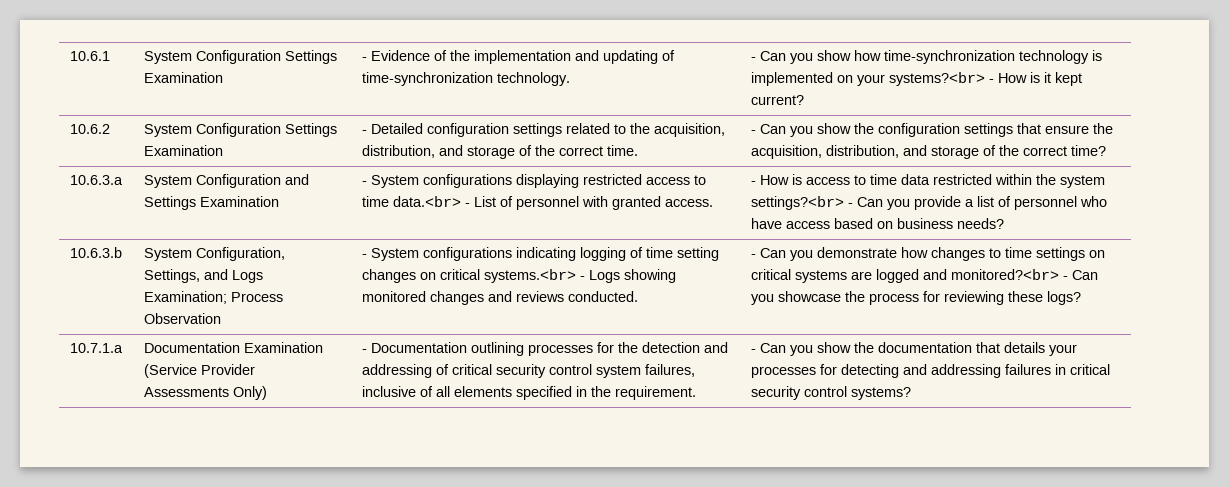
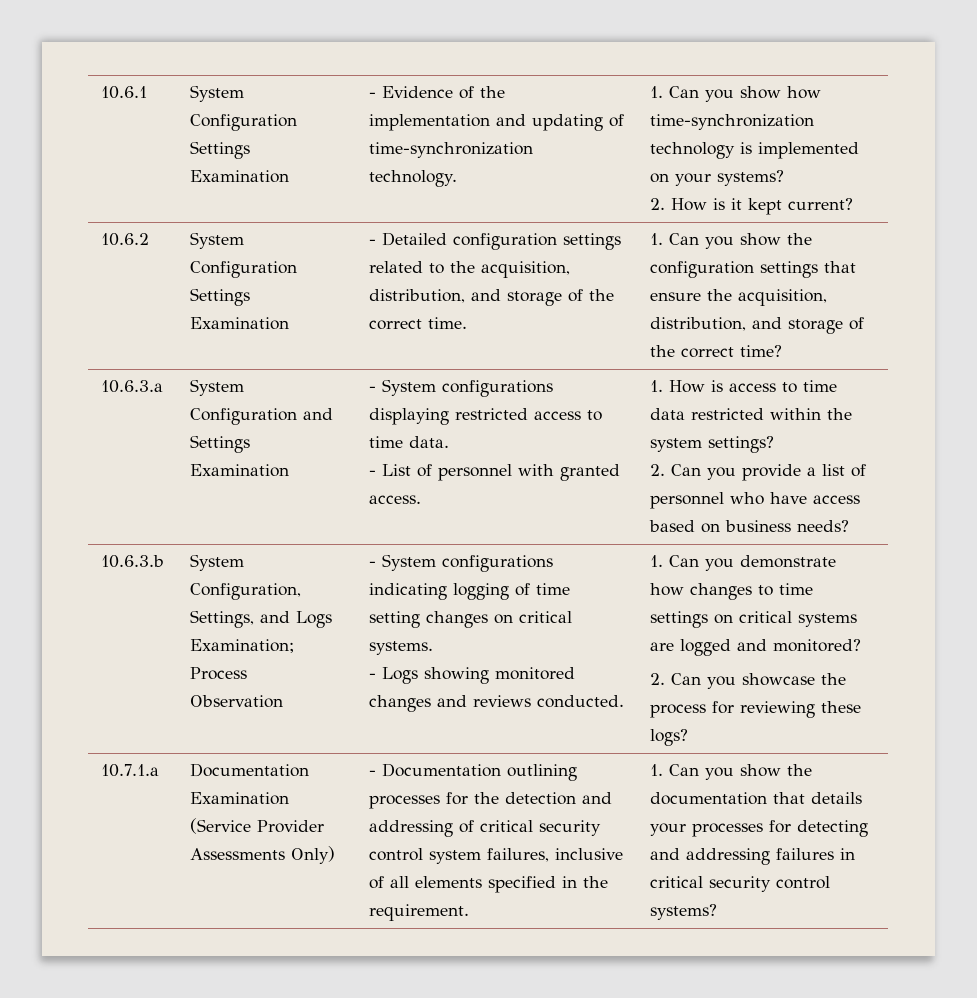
- 10.6.1 | System Configuration Settings Examination | - Evidence of the implementation and updating of time-synchronization technology. | - Can you show how time-synchronization technology is implemented on your systems?<br> - How is it kept current?
+ 10.6.1 | System Configuration Settings Examination | - Evidence of the implementation and updating of time-synchronization technology. | 1. Can you show how time-synchronization technology is implemented on your systems?
+ 2. How is it kept current?
- 10.6.2 | System Configuration Settings Examination | - Detailed configuration settings related to the acquisition, distribution, and storage of the correct time. | - Can you show the configuration settings that ensure the acquisition, distribution, and storage of the correct time?
+ 10.6.2 | System Configuration Settings Examination | - Detailed configuration settings related to the acquisition, distribution, and storage of the correct time. | 1. Can you show the configuration settings that ensure the acquisition, distribution, and storage of the correct time?
- - System configurations displaying restricted access to time data.<br> - List of personnel with granted access.
+ - System configurations displaying restricted access to time data.
+ - List of personnel with granted access.
- - How is access to time data restricted within the system settings?<br> - Can you provide a list of personnel who have access based on business needs?
+ 1. How is access to time data restricted within the system settings?
+ 2. Can you provide a list of personnel who have access based on business needs?
- - System configurations indicating logging of time setting changes on critical systems.<br> - Logs showing monitored changes and reviews conducted.
+ - System configurations indicating logging of time setting changes on critical systems.
+ - Logs showing monitored changes and reviews conducted.
- - Can you demonstrate how changes to time settings on critical systems are logged and monitored?<br> - Can you showcase the process for reviewing these logs?
+ 1. Can you demonstrate how changes to time settings on critical systems are logged and monitored?
+ 2. Can you showcase the process for reviewing these logs?
- - Can you show the documentation that details your processes for detecting and addressing failures in critical security control systems?
+ 1. Can you show the documentation that details your processes for detecting and addressing failures in critical security control systems?

